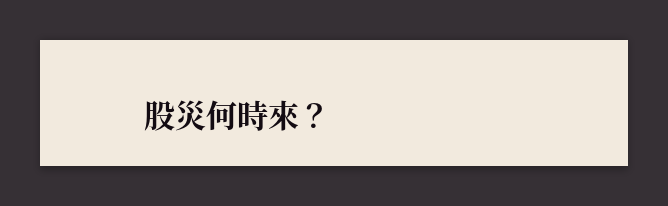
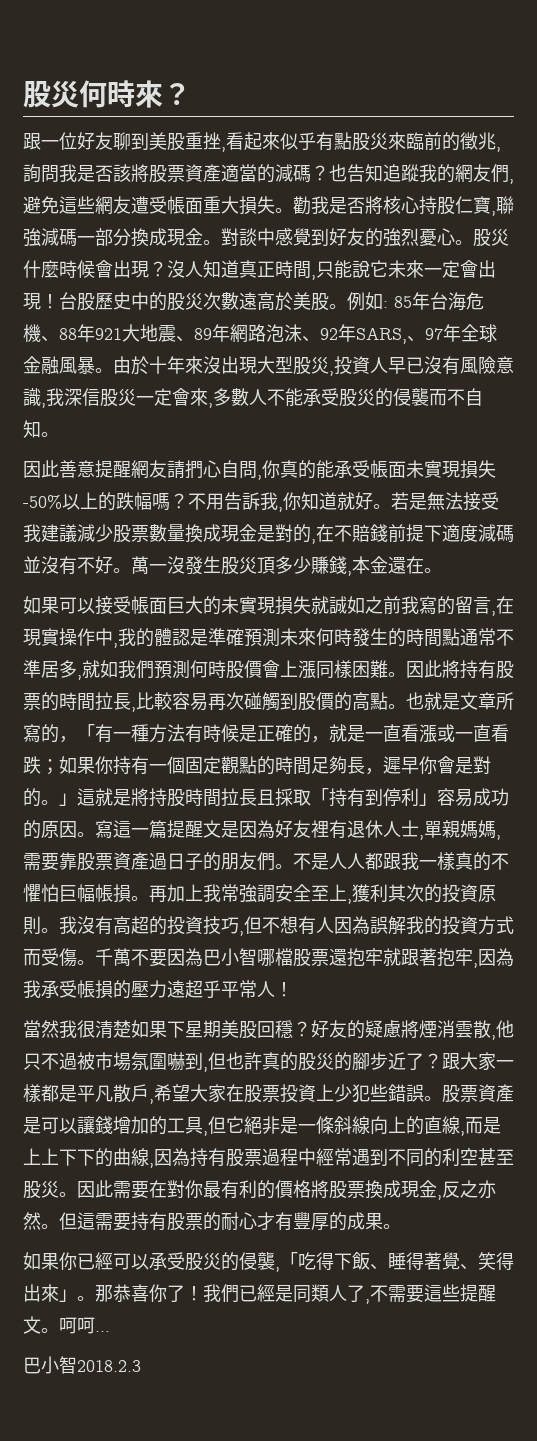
+ 跟一位好友聊到美股重挫,看起來似乎有點股災來臨前的徵兆,詢問我是否該將股票資產適當的減碼？也告知追蹤我的網友們,避免這些網友遭受帳面重大損失。勸我是否將核心持股仁寶,聯強減碼一部分換成現金。對談中感覺到好友的強烈憂心。股災什麼時候會出現？沒人知道真正時間,只能說它未來一定會出現！台股歷史中的股災次數遠高於美股。例如: 85年台海危機、88年921大地震、89年網路泡沫、92年SARS,、97年全球金融風暴。由於十年來沒出現大型股災,投資人早已沒有風險意識,我深信股災一定會來,多數人不能承受股災的侵襲而不自知。
+ 因此善意提醒網友請捫心自問,你真的能承受帳面未實現損失-50%以上的跌幅嗎？不用告訴我,你知道就好。若是無法接受我建議減少股票數量換成現金是對的,在不賠錢前提下適度減碼並沒有不好。萬一沒發生股災頂多少賺錢,本金還在。
+ 如果可以接受帳面巨大的未實現損失就誠如之前我寫的留言,在現實操作中,我的體認是準確預測未來何時發生的時間點通常不準居多,就如我們預測何時股價會上漲同樣困難。因此將持有股票的時間拉長,比較容易再次碰觸到股價的高點。也就是文章所寫的，「有一種方法有時候是正確的，就是一直看漲或一直看跌；如果你持有一個固定觀點的時間足夠長，遲早你會是對的。」這就是將持股時間拉長且採取「持有到停利」容易成功的原因。寫這一篇提醒文是因為好友裡有退休人士,單親媽媽,需要靠股票資產過日子的朋友們。不是人人都跟我一樣真的不懼怕巨幅帳損。再加上我常強調安全至上,獲利其次的投資原則。我沒有高超的投資技巧,但不想有人因為誤解我的投資方式而受傷。千萬不要因為巴小智哪檔股票還抱牢就跟著抱牢,因為我承受帳損的壓力遠超乎平常人！
+ 當然我很清楚如果下星期美股回穩？好友的疑慮將煙消雲散,他只不過被市場氛圍嚇到,但也許真的股災的腳步近了？跟大家一樣都是平凡散戶,希望大家在股票投資上少犯些錯誤。股票資產是可以讓錢增加的工具,但它絕非是一條斜線向上的直線,而是上上下下的曲線,因為持有股票過程中經常遇到不同的利空甚至股災。因此需要在對你最有利的價格將股票換成現金,反之亦然。但這需要持有股票的耐心才有豐厚的成果。
+ 如果你已經可以承受股災的侵襲,「吃得下飯、睡得著覺、笑得出來」。那恭喜你了！我們已經是同類人了,不需要這些提醒文。呵呵…
+ 巴小智2018.2.3

